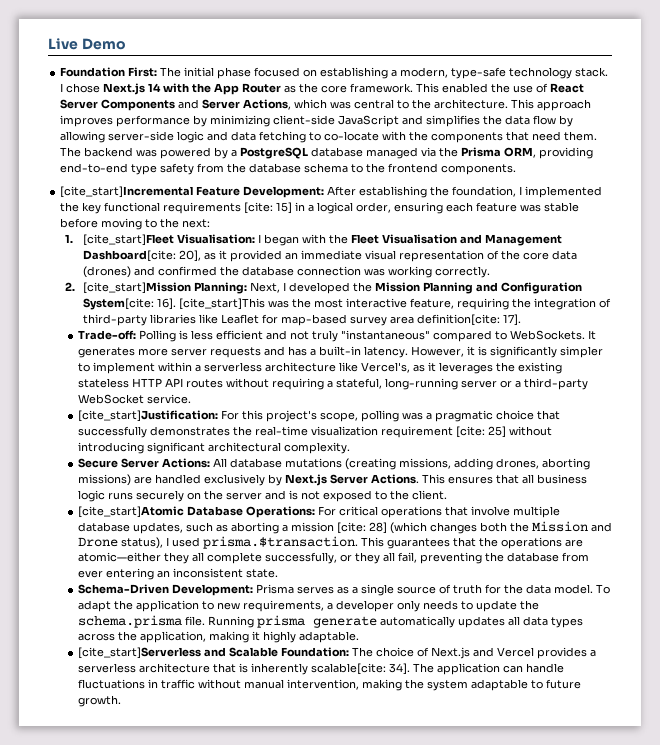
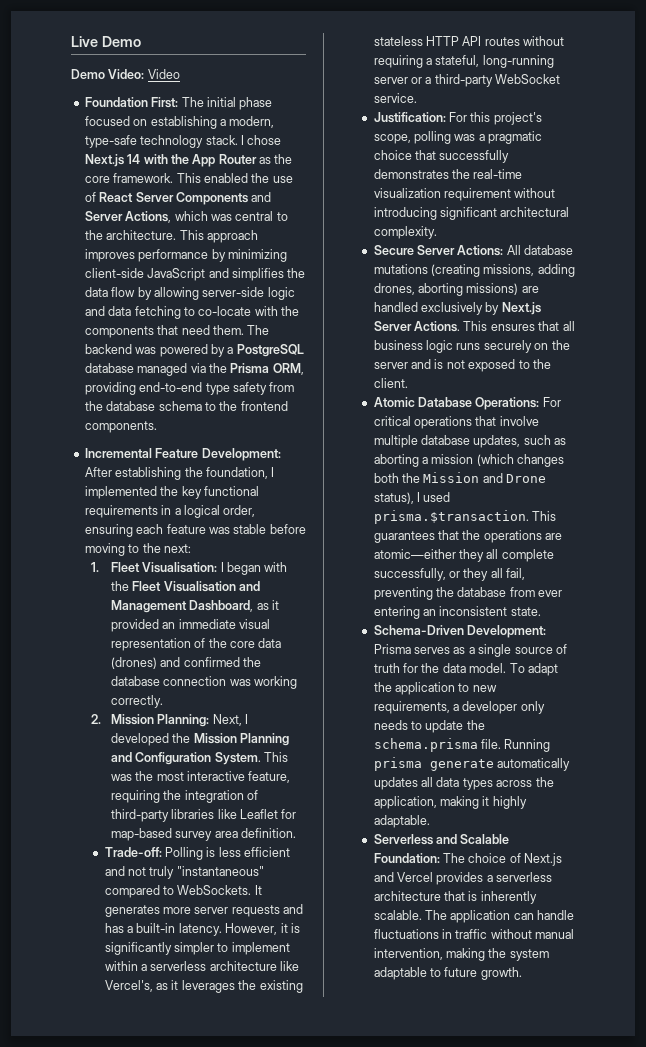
+ Demo Video: Video
- [cite_start]Incremental Feature Development: After establishing the foundation, I implemented the key functional requirements [cite: 15] in a logical order, ensuring each feature was stable before moving to the next:
+ Incremental Feature Development: After establishing the foundation, I implemented the key functional requirements in a logical order, ensuring each feature was stable before moving to the next:
- 1. [cite_start]Fleet Visualisation: I began with the Fleet Visualisation and Management Dashboard[cite: 20], as it provided an immediate visual representation of the core data (drones) and confirmed the database connection was working correctly.
+ 1. Fleet Visualisation: I began with the Fleet Visualisation and Management Dashboard, as it provided an immediate visual representation of the core data (drones) and confirmed the database connection was working correctly.
- 2. [cite_start]Mission Planning: Next, I developed the Mission Planning and Configuration System[cite: 16]. [cite_start]This was the most interactive feature, requiring the integration of third-party libraries like Leaflet for map-based survey area definition[cite: 17].
+ 2. Mission Planning: Next, I developed the Mission Planning and Configuration System. This was the most interactive feature, requiring the integration of third-party libraries like Leaflet for map-based survey area definition.
- [cite_start]Justification: For this project's scope, polling was a pragmatic choice that successfully demonstrates the real-time visualization requirement [cite: 25] without introducing significant architectural complexity.
+ Justification: For this project's scope, polling was a pragmatic choice that successfully demonstrates the real-time visualization requirement without introducing significant architectural complexity.
- [cite_start]Atomic Database Operations: For critical operations that involve multiple database updates, such as aborting a mission [cite: 28] (which changes both the Mission and Drone status), I used prisma.$transaction. This guarantees that the operations are atomic—either they all complete successfully, or they all fail, preventing the database from ever entering an inconsistent state.
+ Atomic Database Operations: For critical operations that involve multiple database updates, such as aborting a mission (which changes both the Mission and Drone status), I used prisma.$transaction. This guarantees that the operations are atomic—either they all complete successfully, or they all fail, preventing the database from ever entering an inconsistent state.
- [cite_start]Serverless and Scalable Foundation: The choice of Next.js and Vercel provides a serverless architecture that is inherently scalable[cite: 34].
+ Serverless and Scalable Foundation: The choice of Next.js and Vercel provides a serverless architecture that is inherently scalable.

